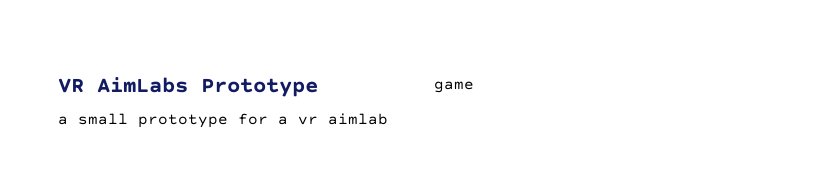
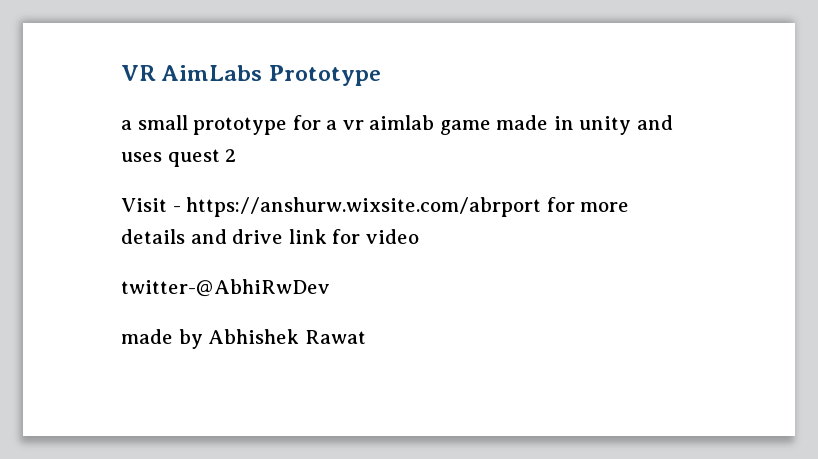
- a small prototype for a vr aimlab game
+ a small prototype for a vr aimlab game made in unity and uses quest 2
+ Visit - https://anshurw.wixsite.com/abrport for more details and drive link for video
+ twitter-@AbhiRwDev
+ made by Abhishek Rawat

